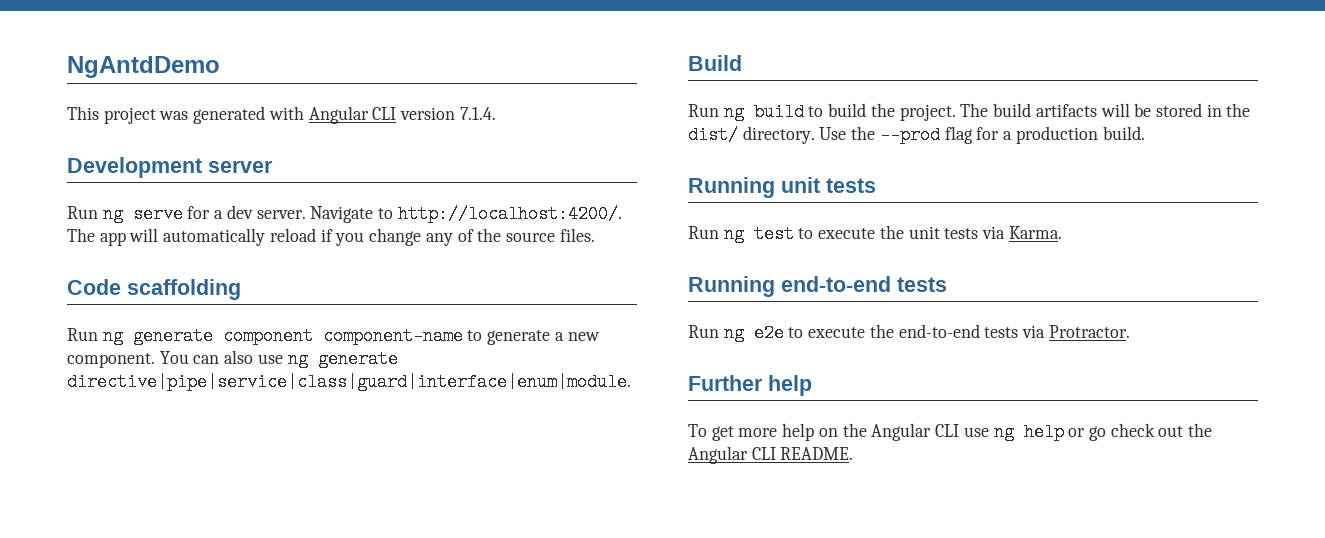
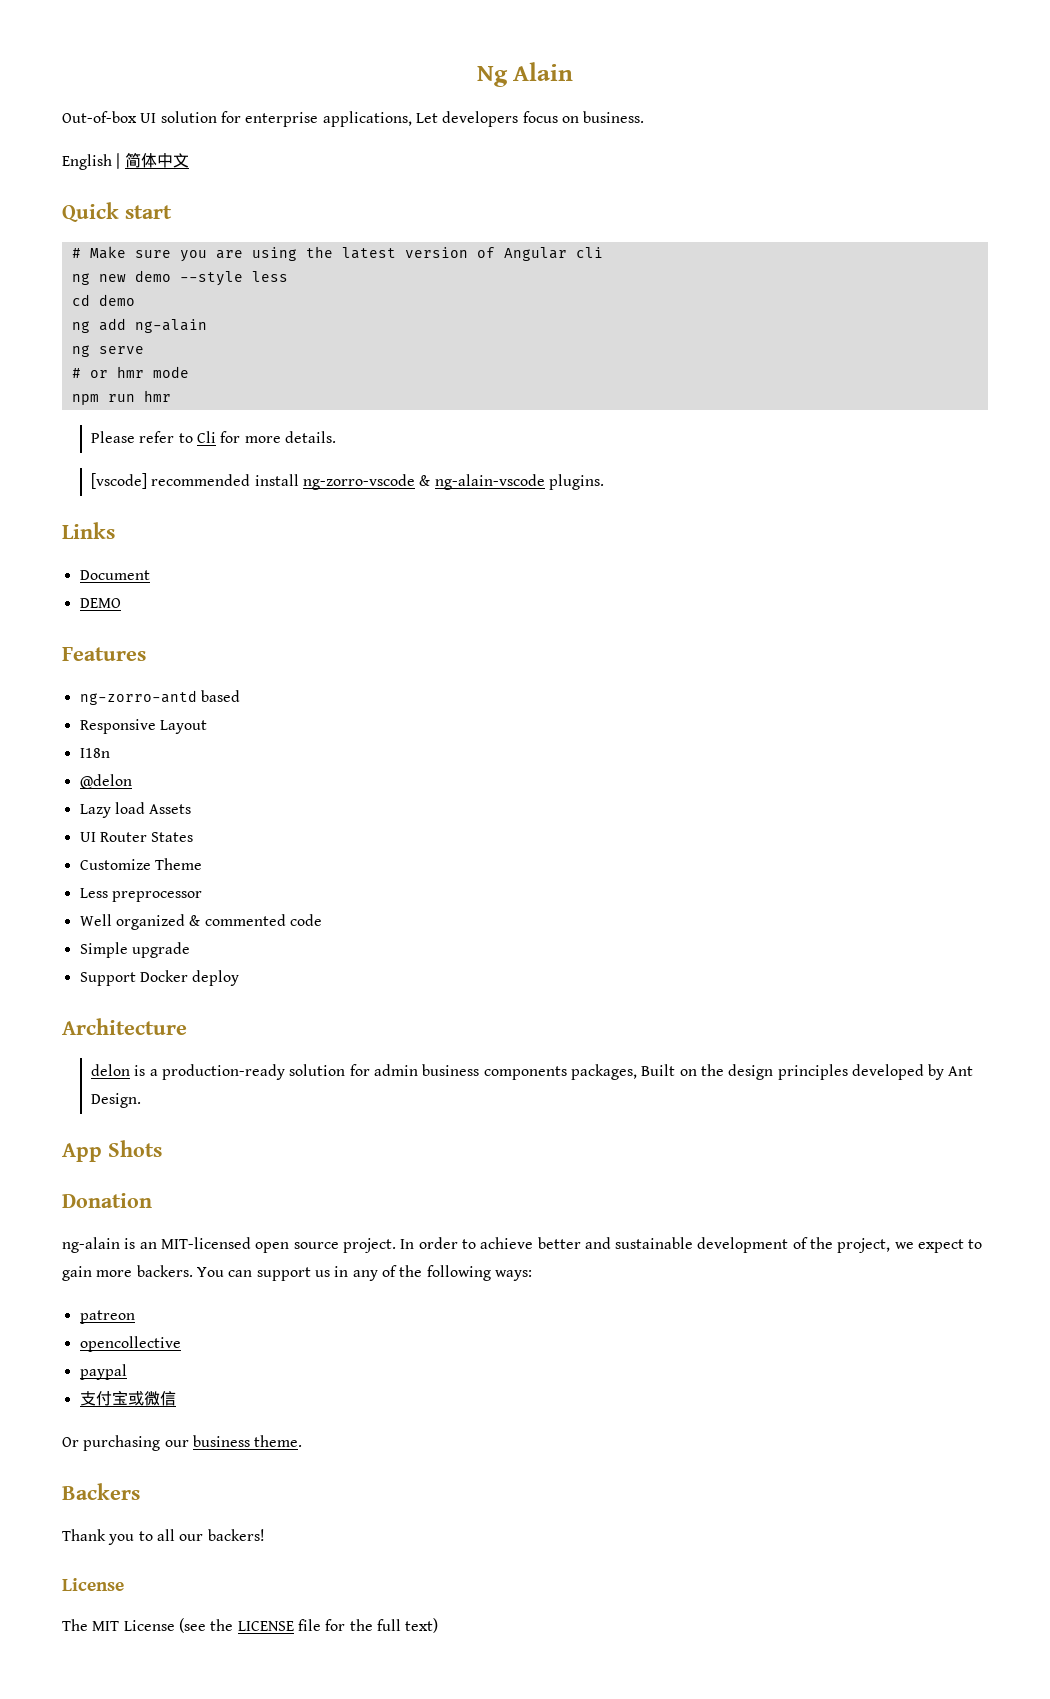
- NgAntdDemo
- This project was generated with Angular CLI version 7.1.4.
- Development server
- Run ng serve for a dev server. Navigate to http://localhost:4200/. The app will automatically reload if you change any of the source files.
- Code scaffolding
- Run ng generate component component-name to generate a new component. You can also use ng generate directive|pipe|service|class|guard|interface|enum|module.
- Build
- Run ng build to build the project. The build artifacts will be stored in the dist/ directory. Use the --prod flag for a production build.
- Running unit tests
- Run ng test to execute the unit tests via Karma.
- Running end-to-end tests
- Run ng e2e to execute the end-to-end tests via Protractor.
- Further help
- To get more help on the Angular CLI use ng help or go check out the Angular CLI README.
+ Ng Alain
+ Out-of-box UI solution for enterprise applications, Let developers focus on business.
+ English | 简体中文
+ Quick start
+ # Make sure you are using the latest version of Angular cli
+ ng new demo --style less
+ cd demo
+ ng add ng-alain
+ ng serve
+ # or hmr mode
+ npm run hmr
+ Please refer to Cli for more details.
+ [vscode] recommended install ng-zorro-vscode & ng-alain-vscode plugins.
+ Links
+ Document
+ DEMO
+ Features
+ ng-zorro-antd based
+ Responsive Layout
+ I18n
+ @delon
+ Lazy load Assets
+ UI Router States
+ Customize Theme
+ Less preprocessor
+ Well organized & commented code
+ Simple upgrade
+ Support Docker deploy
+ Architecture
+ delon is a production-ready solution for admin business components packages, Built on the design principles developed by Ant Design.
+ App Shots
+ Donation
+ ng-alain is an MIT-licensed open source project. In order to achieve better and sustainable development of the project, we expect to gain more backers. You can support us in any of the following ways:
+ patreon
+ opencollective
+ paypal
+ 支付宝或微信
+ Or purchasing our business theme.
+ Backers
+ Thank you to all our backers!
+ License
+ The MIT License (see the LICENSE file for the full text)

